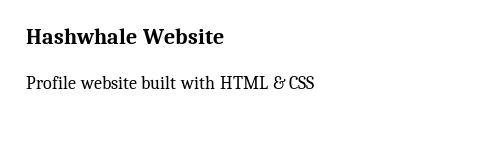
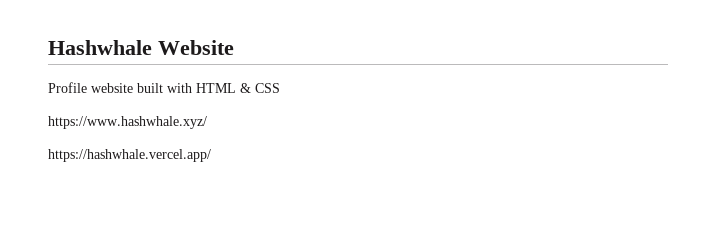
+ https://www.hashwhale.xyz/
+ https://hashwhale.vercel.app/

